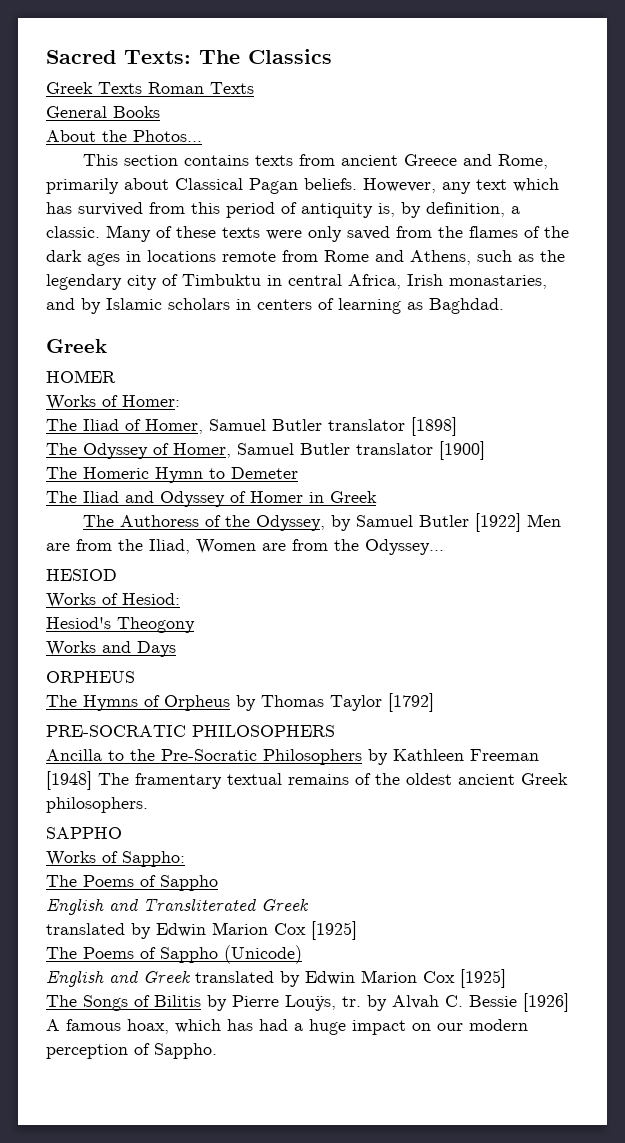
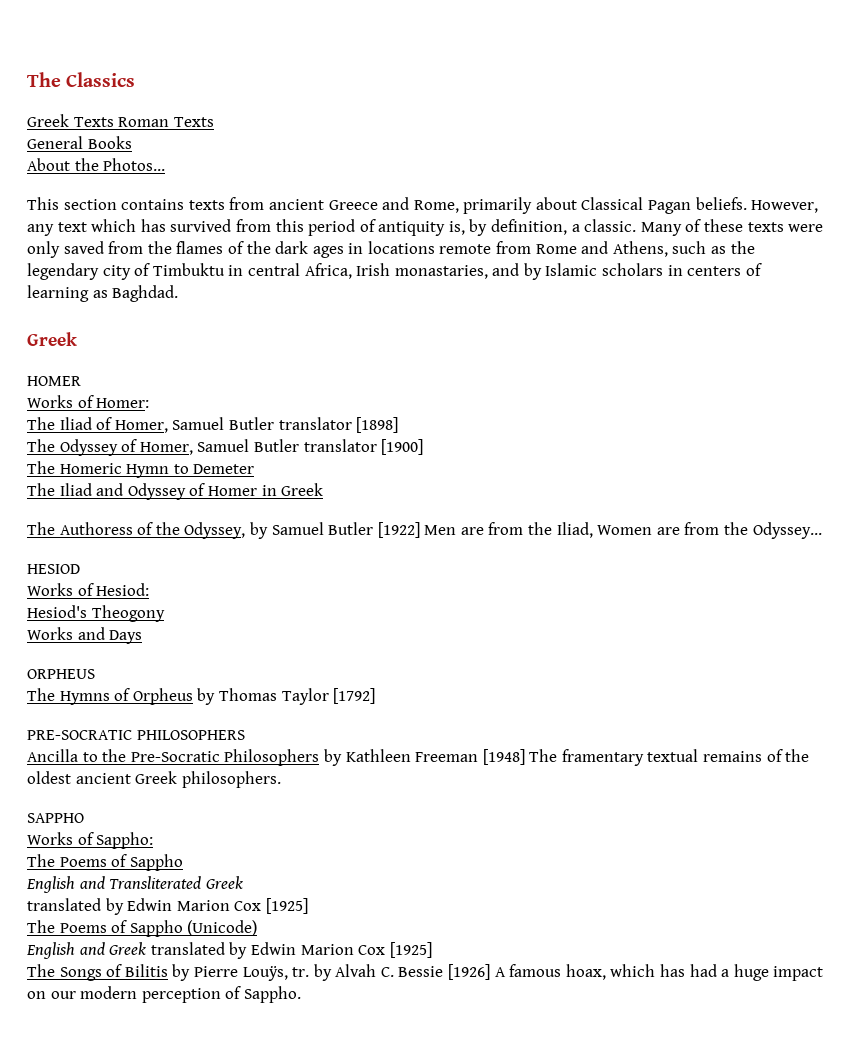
- Sacred Texts: The Classics
+ The Classics

